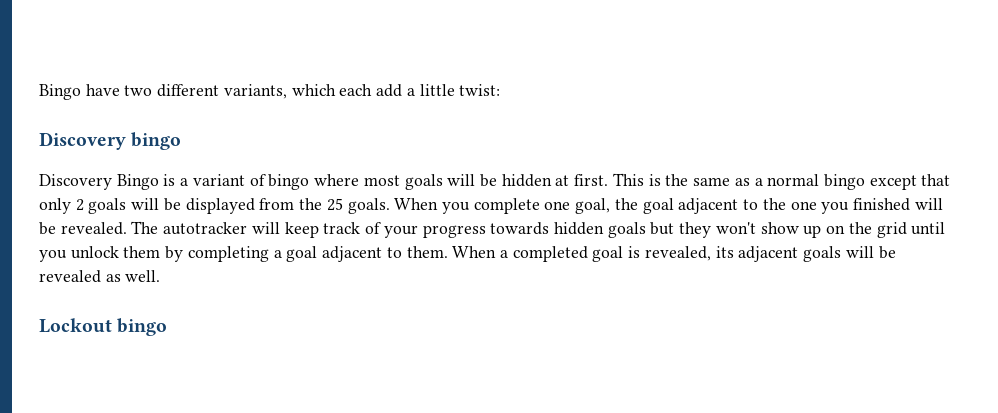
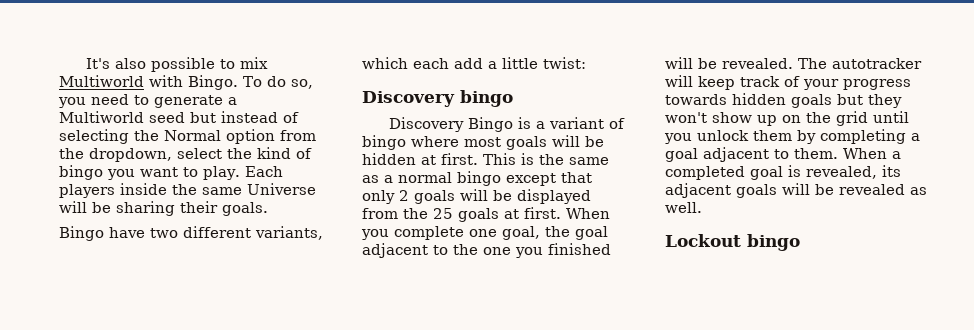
+ It's also possible to mix Multiworld with Bingo. To do so, you need to generate a Multiworld seed but instead of selecting the Normal option from the dropdown, select the kind of bingo you want to play. Each players inside the same Universe will be sharing their goals.
- This is the same as a normal bingo except that only 2 goals will be displayed from the 25 goals.
+ This is the same as a normal bingo except that only 2 goals will be displayed from the 25 goals at first.

